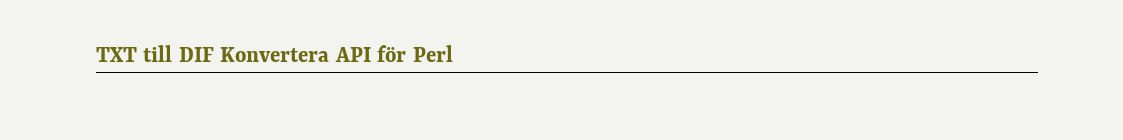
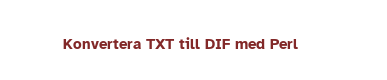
- TXT till DIF Konvertera API för Perl
+ Konvertera TXT till DIF med Perl

